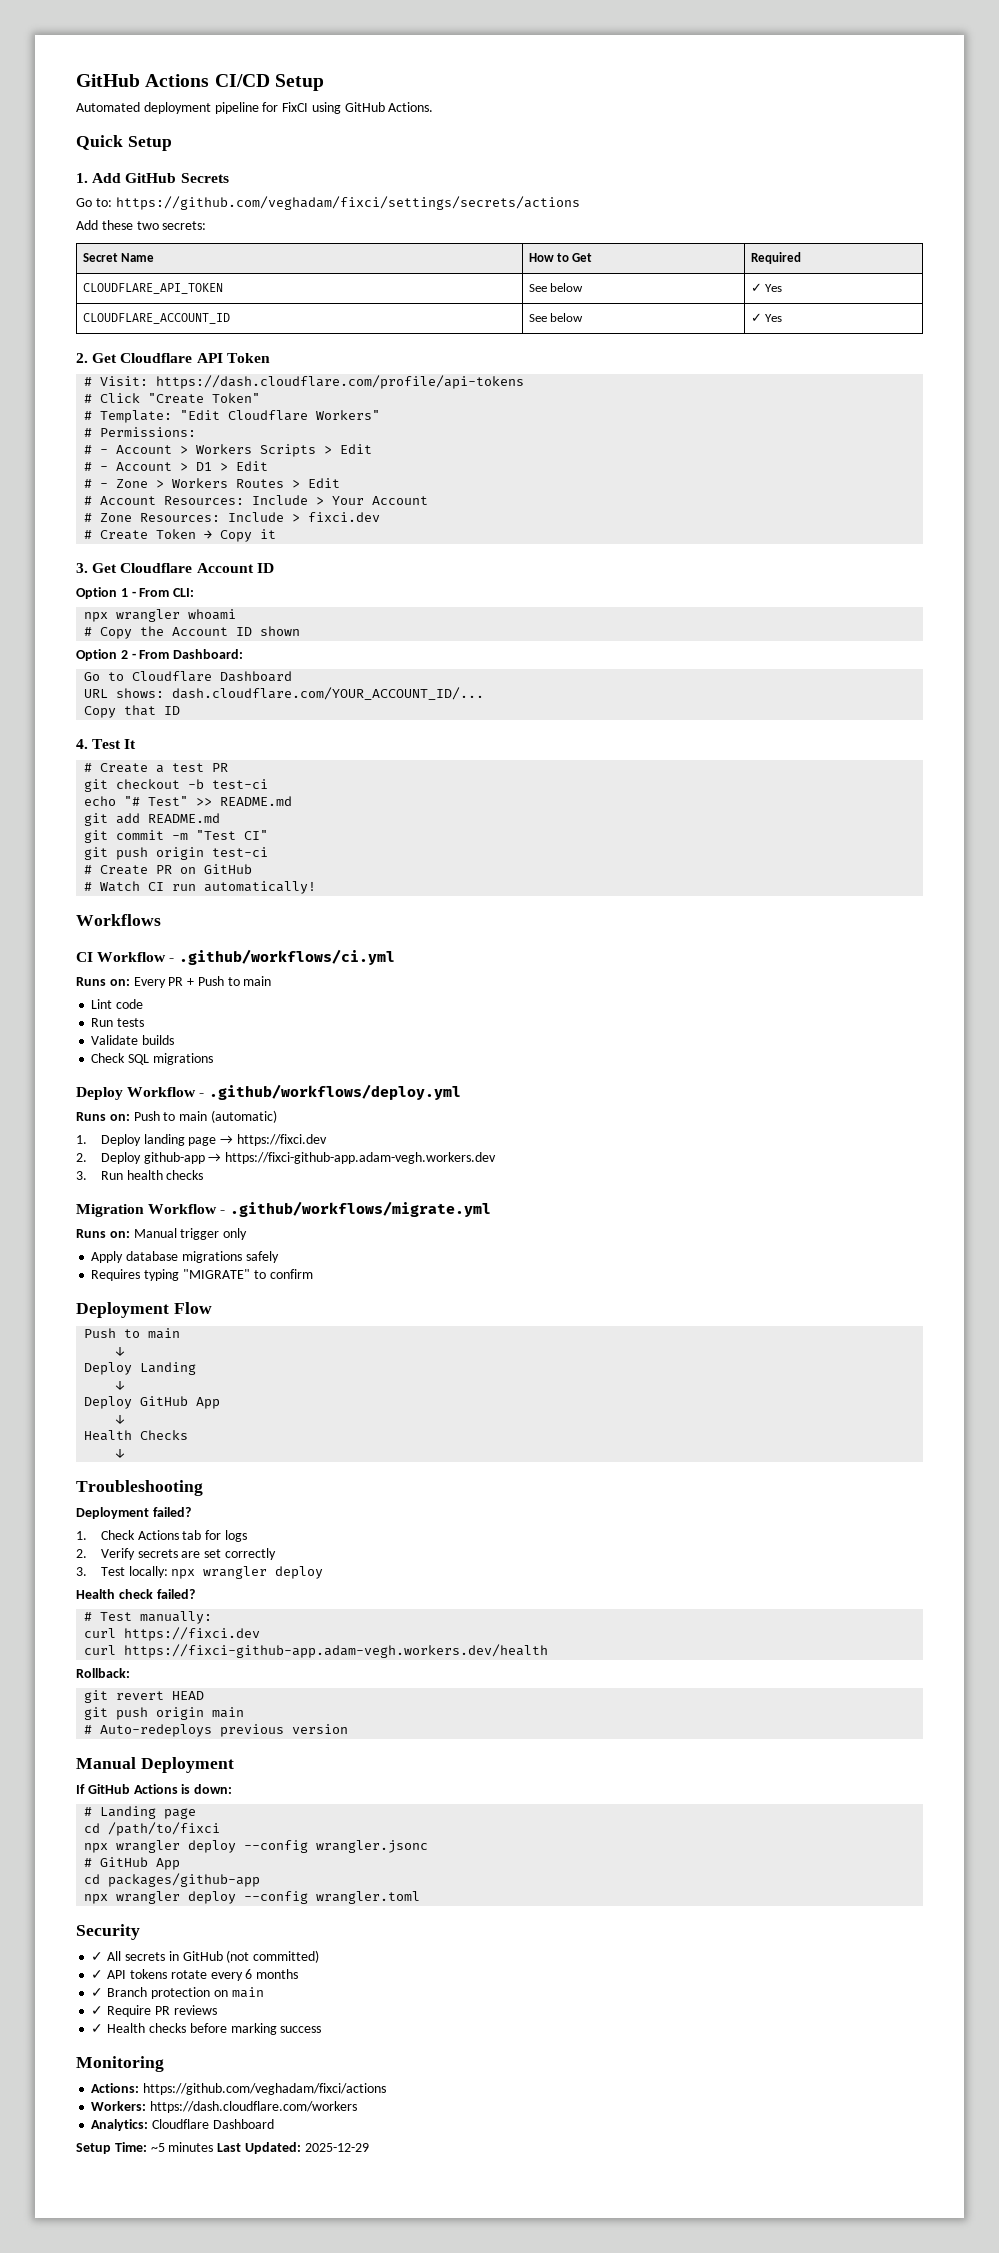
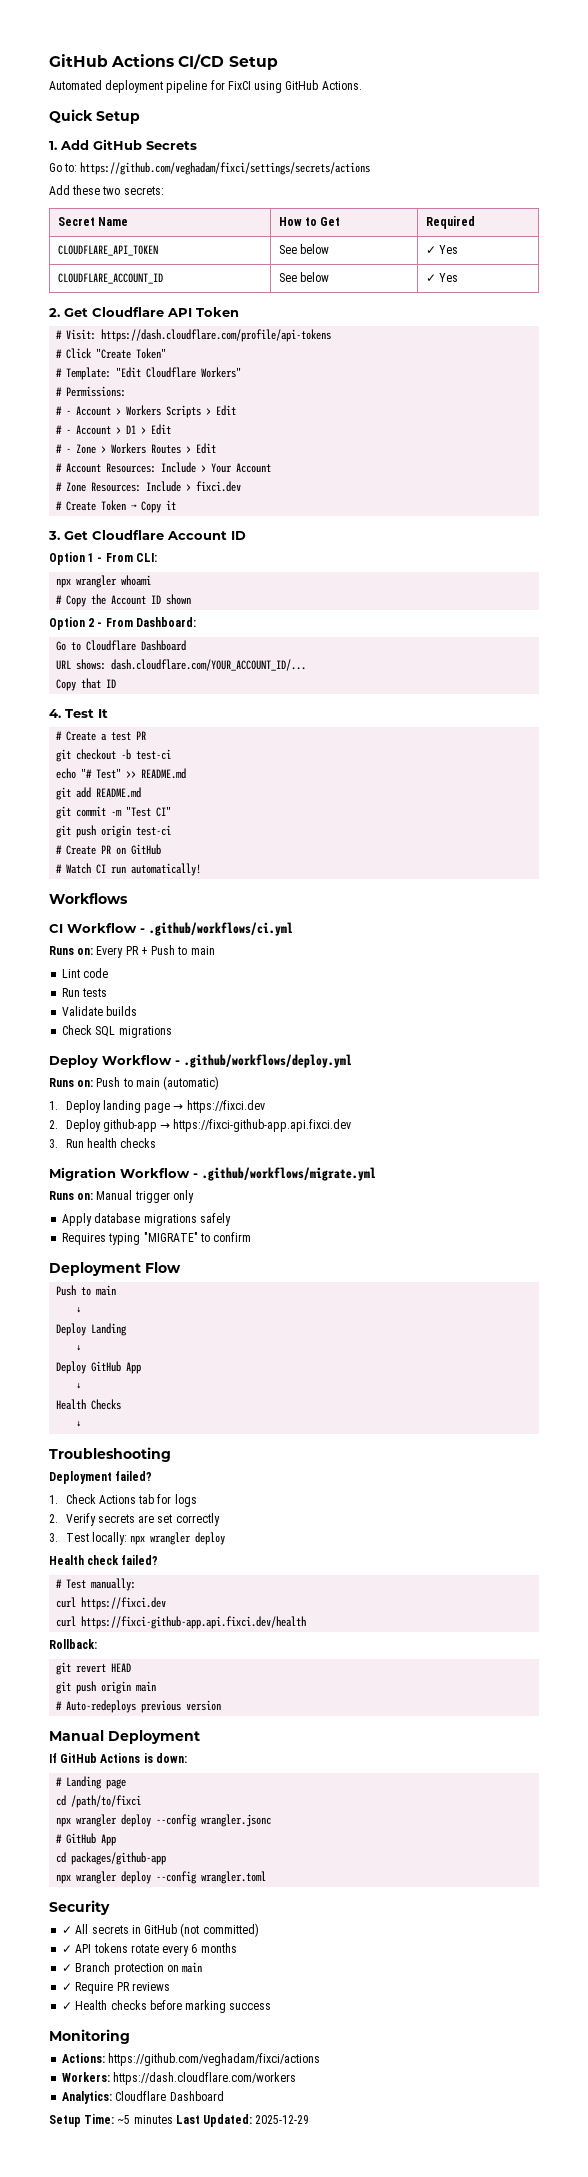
- 2. Deploy github-app → https://fixci-github-app.adam-vegh.workers.dev
+ 2. Deploy github-app → https://fixci-github-app.api.fixci.dev
- curl https://fixci-github-app.adam-vegh.workers.dev/health
+ curl https://fixci-github-app.api.fixci.dev/health

